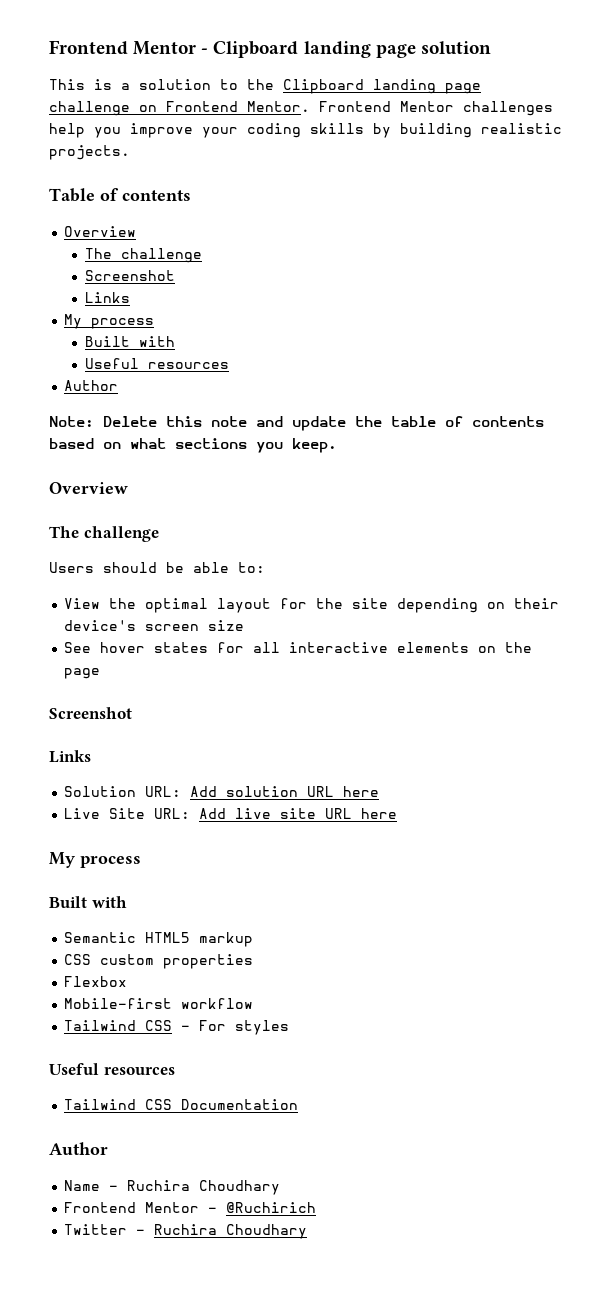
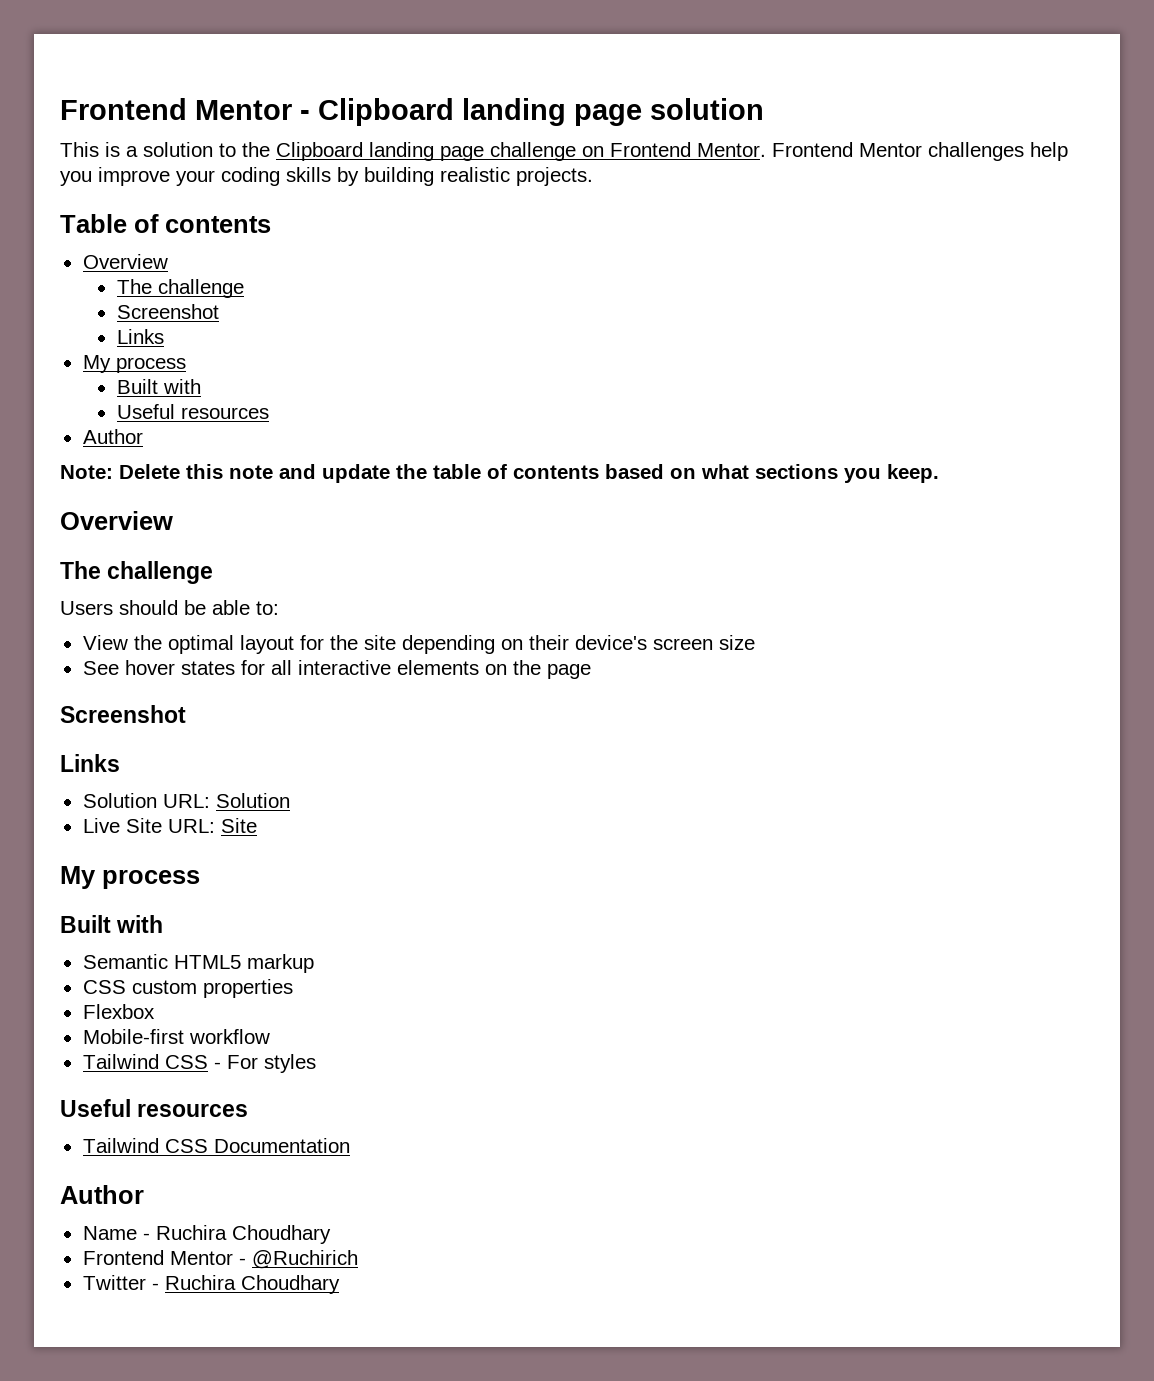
- Solution URL: Add solution URL here
+ Solution URL: Solution
- Live Site URL: Add live site URL here
+ Live Site URL: Site

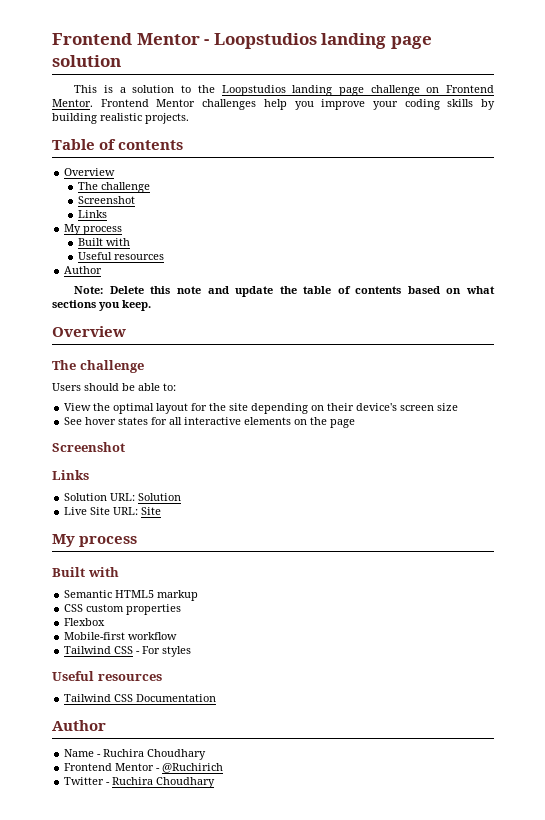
- Frontend Mentor - Clipboard landing page solution
+ Frontend Mentor - Loopstudios landing page solution
- This is a solution to the Clipboard landing page challenge on Frontend Mentor.
+ This is a solution to the Loopstudios landing page challenge on Frontend Mentor.

